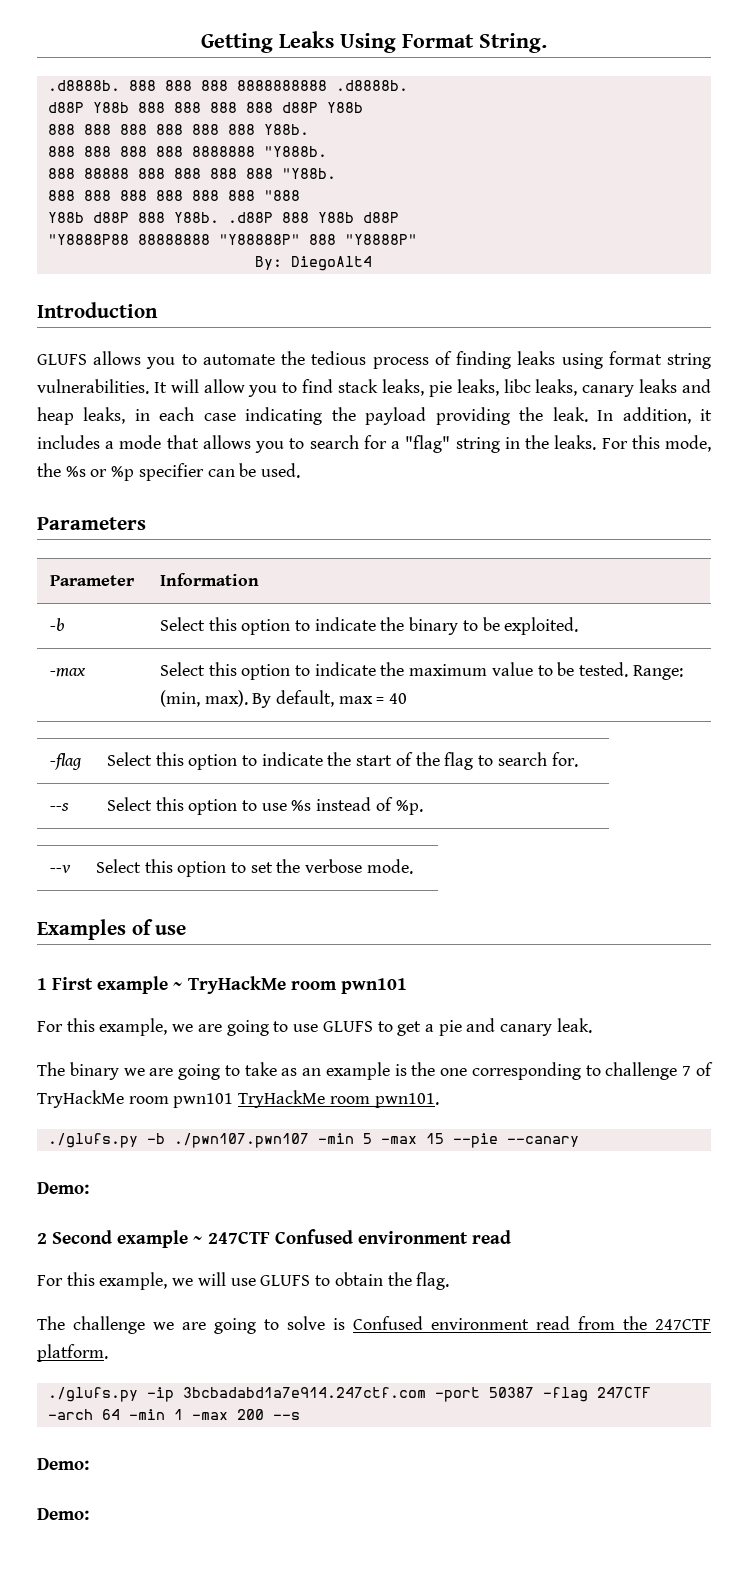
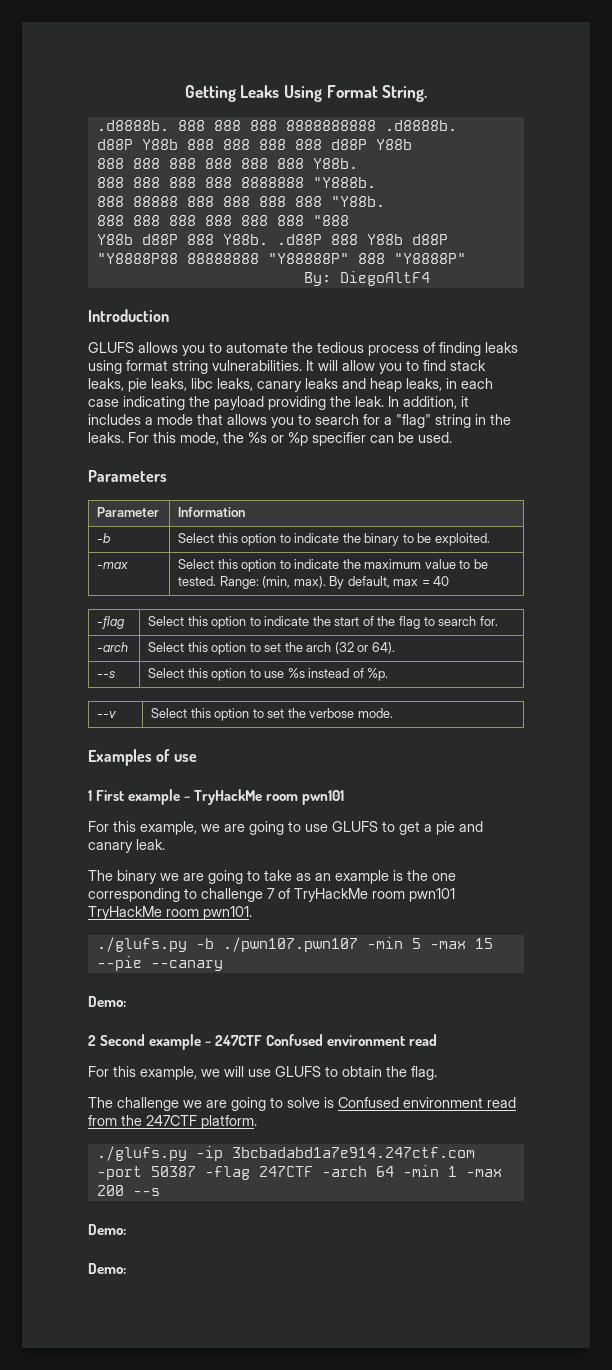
- By: DiegoAlt4
+ By: DiegoAltF4
+ -arch | Select this option to set the arch (32 or 64).

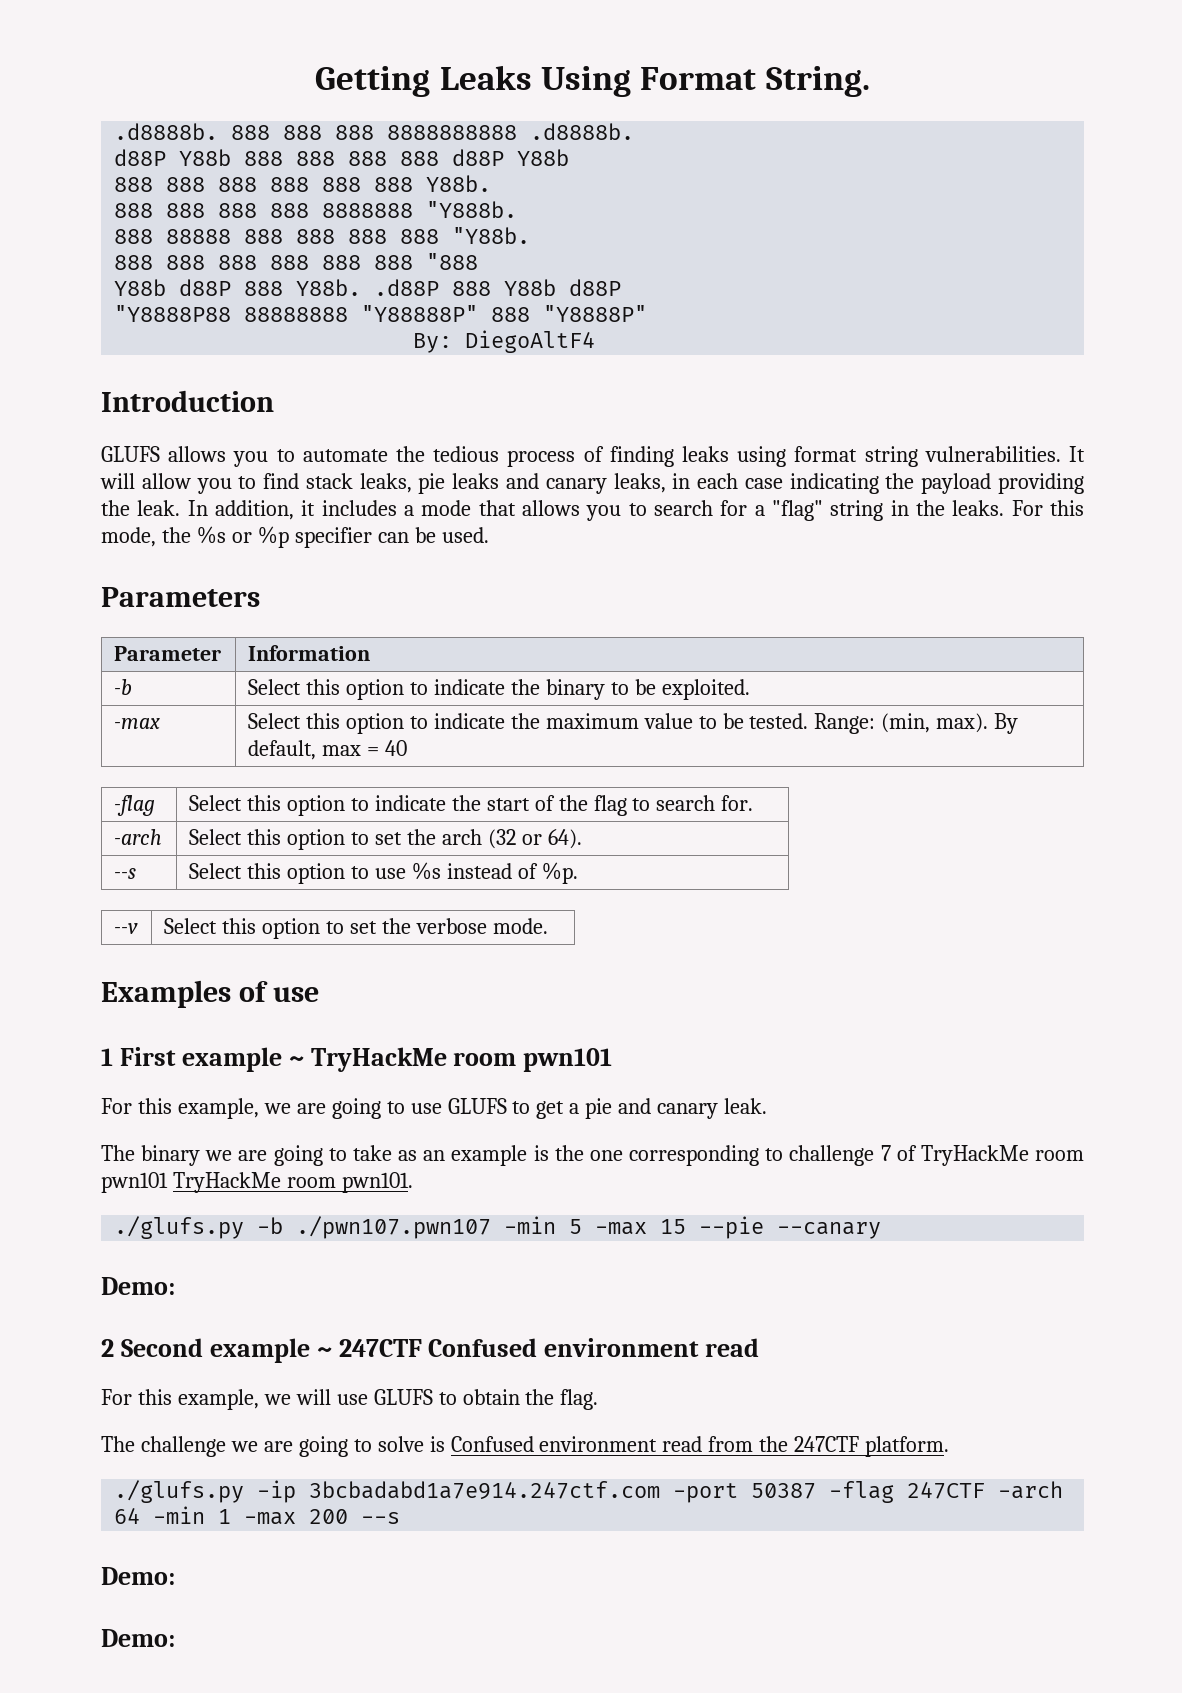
- It will allow you to find stack leaks, pie leaks, libc leaks, canary leaks and heap leaks, in each case indicating the payload providing the leak.
+ It will allow you to find stack leaks, pie leaks and canary leaks, in each case indicating the payload providing the leak.

